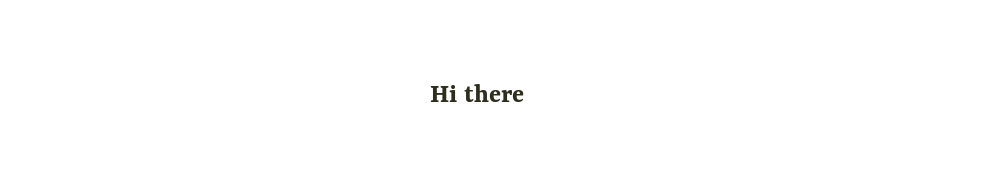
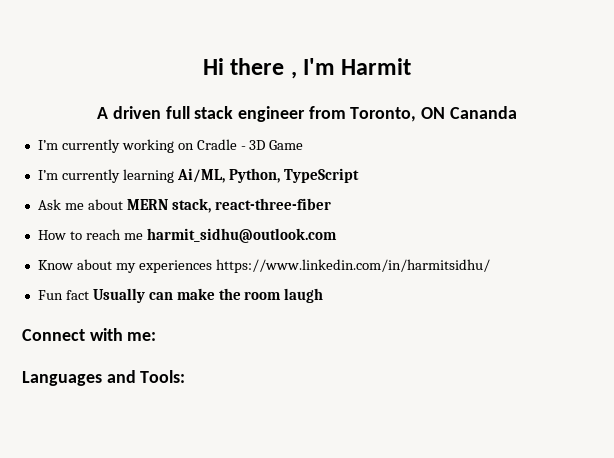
- Hi there
+ Hi there , I'm Harmit
+ A driven full stack engineer from Toronto, ON Cananda
+ I’m currently working on Cradle - 3D Game
+ I’m currently learning Ai/ML, Python, TypeScript
+ Ask me about MERN stack, react-three-fiber
+ How to reach me harmit_sidhu@outlook.com
+ Know about my experiences https://www.linkedin.com/in/harmitsidhu/
+ Fun fact Usually can make the room laugh
+ Connect with me:
+ Languages and Tools:

